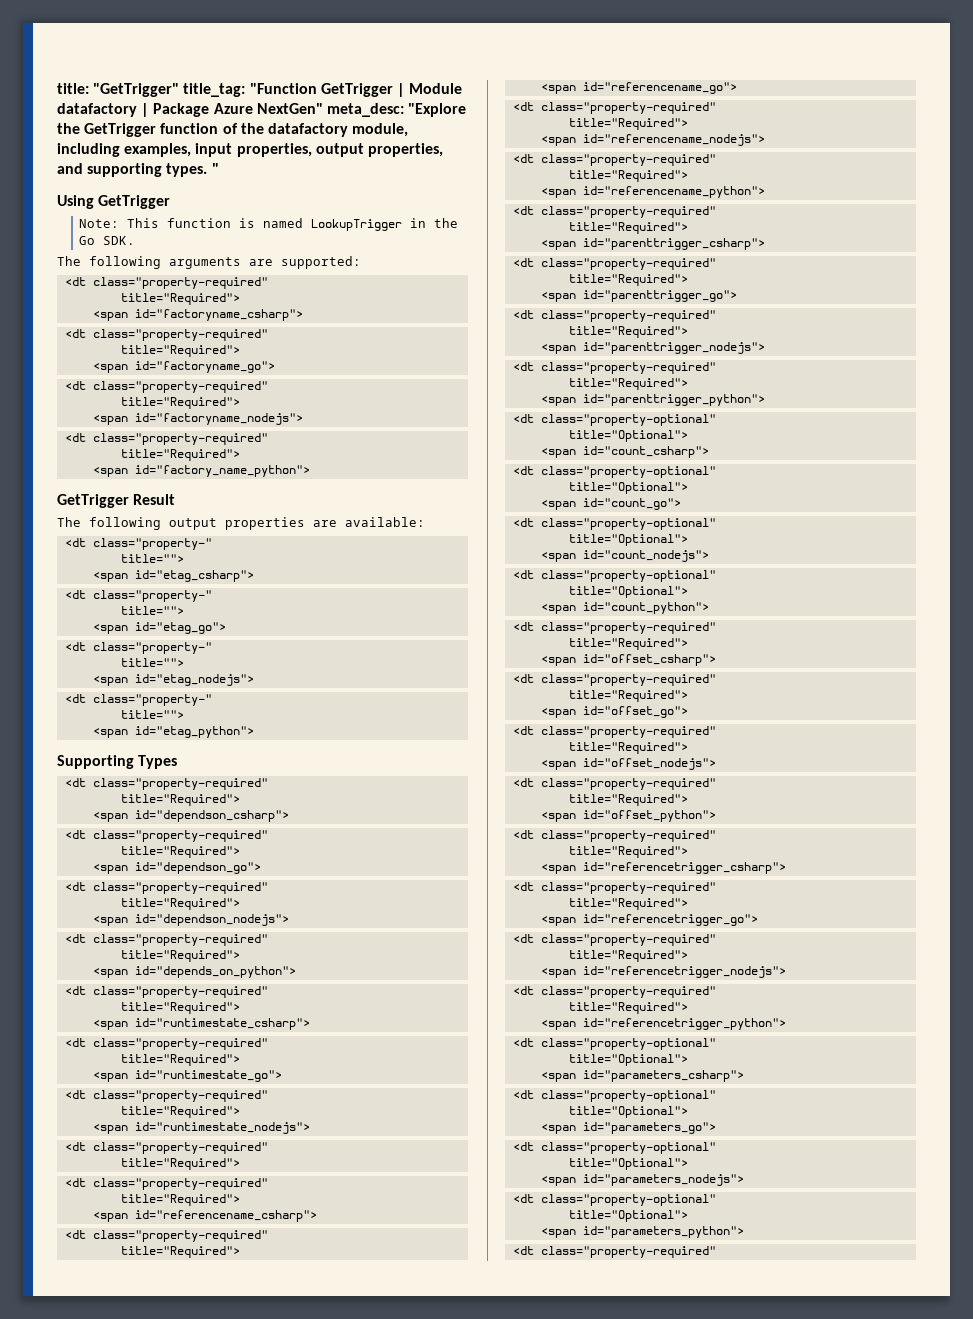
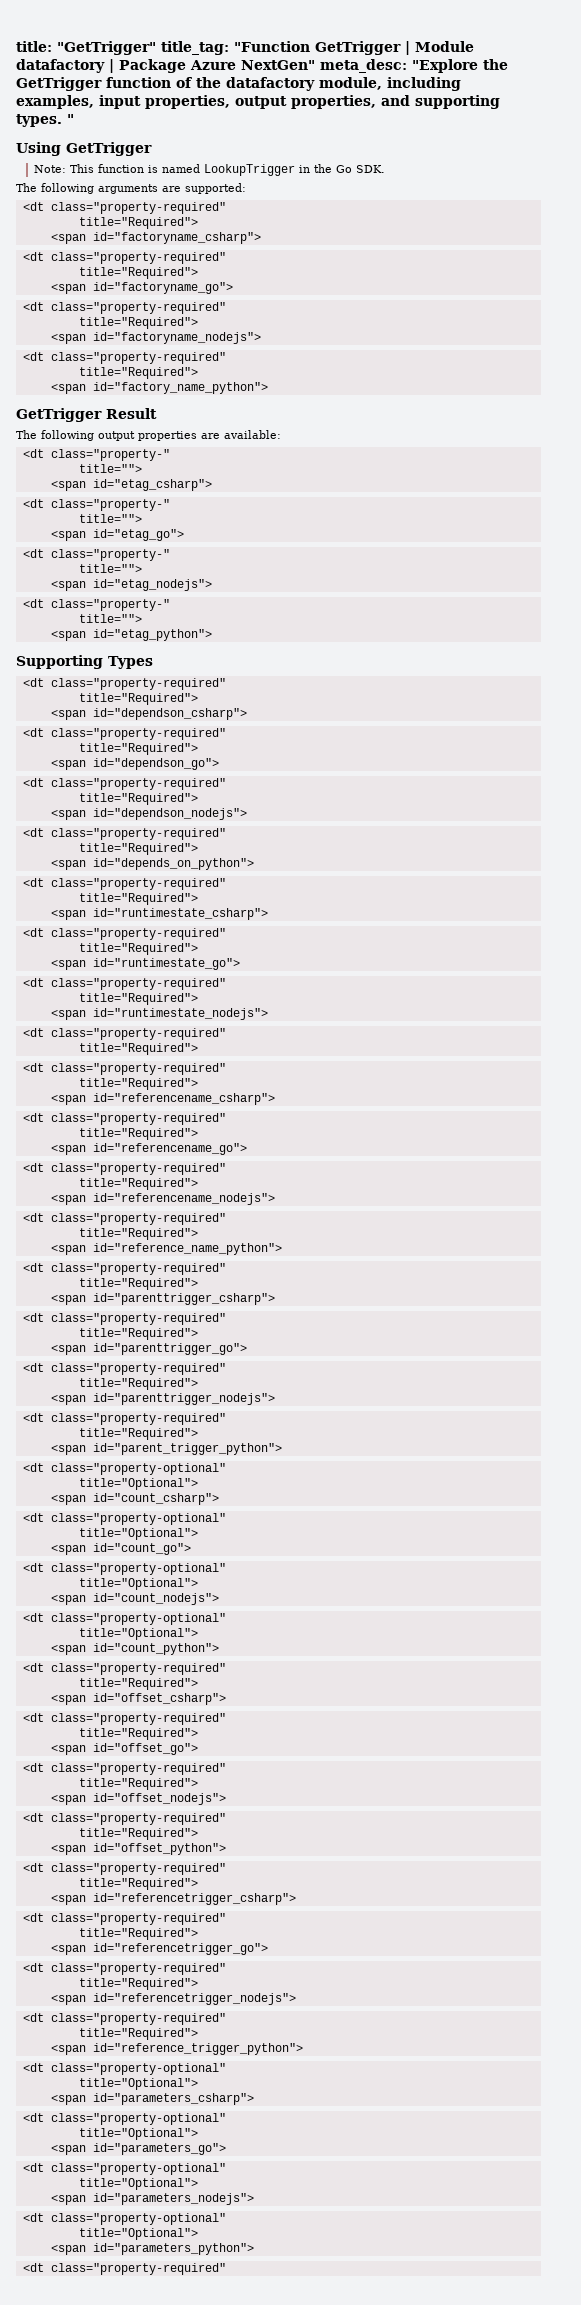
- <span id="referencename_python">
+ <span id="reference_name_python">
- <span id="parenttrigger_python">
+ <span id="parent_trigger_python">
- <span id="referencetrigger_python">
+ <span id="reference_trigger_python">

